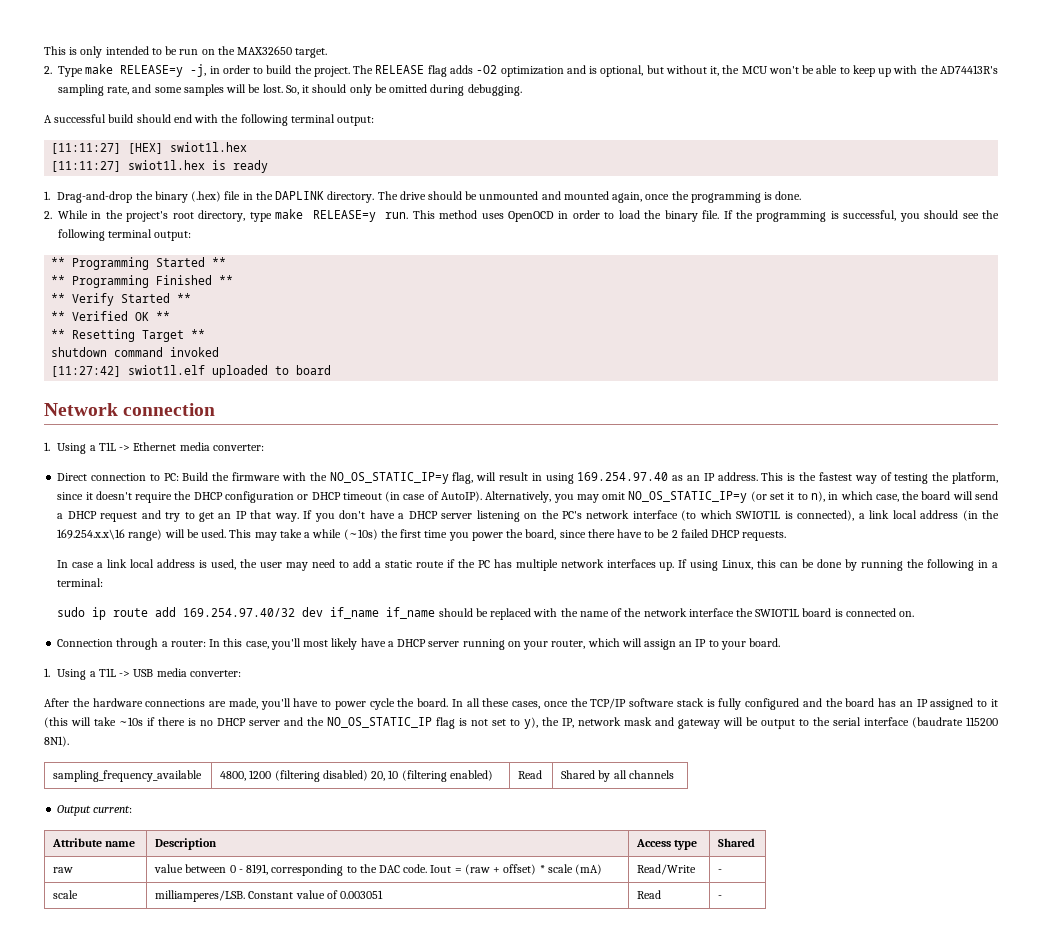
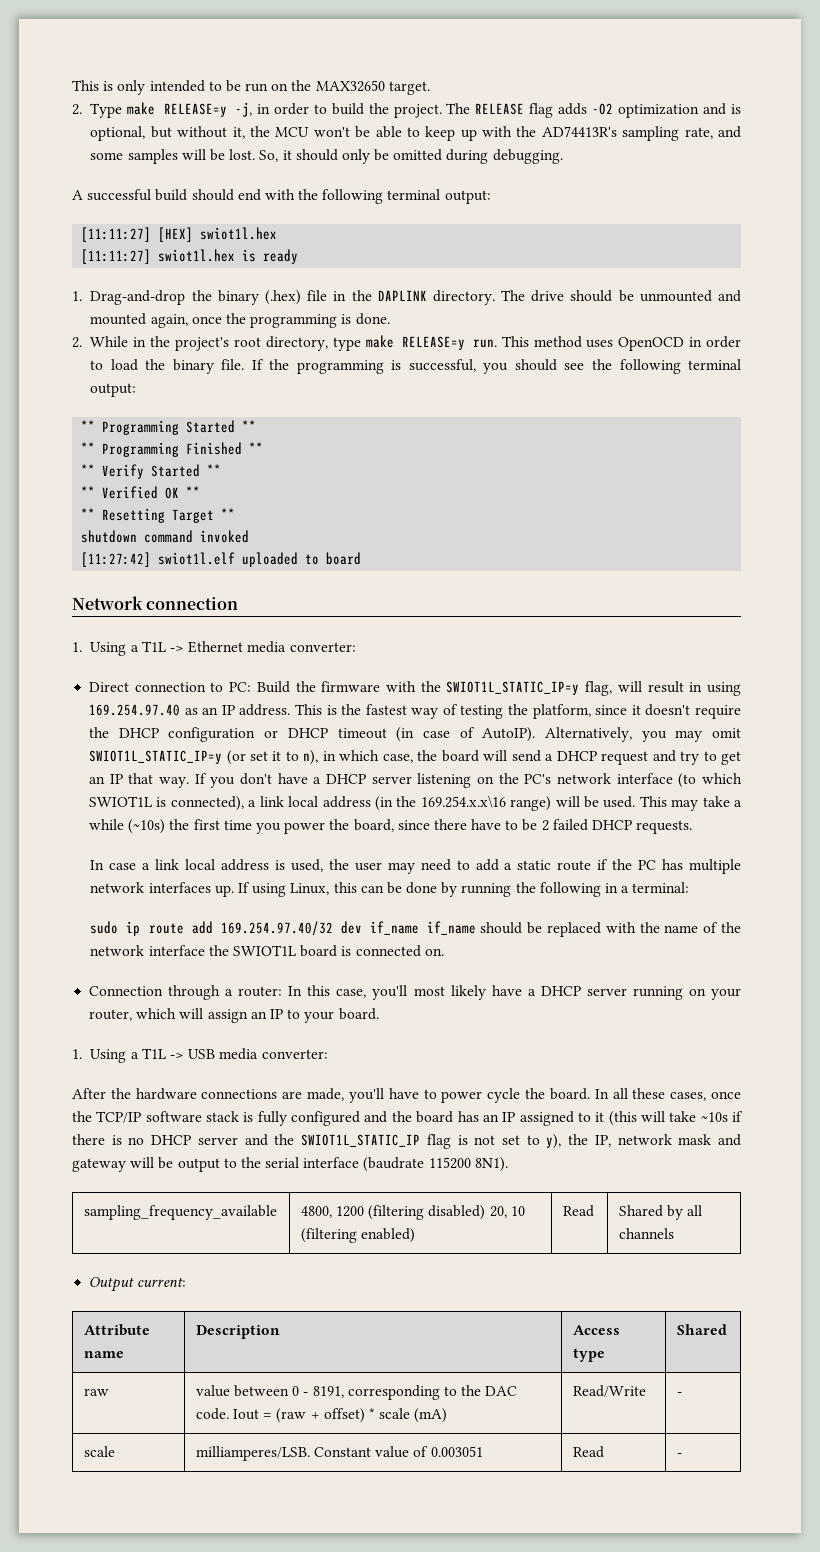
- Direct connection to PC: Build the firmware with the NO_OS_STATIC_IP=y flag, will result in using 169.254.97.40 as an IP address.
+ Direct connection to PC: Build the firmware with the SWIOT1L_STATIC_IP=y flag, will result in using 169.254.97.40 as an IP address.
- Alternatively, you may omit NO_OS_STATIC_IP=y (or set it to n), in which case, the board will send a DHCP request and try to get an IP that way.
+ Alternatively, you may omit SWIOT1L_STATIC_IP=y (or set it to n), in which case, the board will send a DHCP request and try to get an IP that way.
- In all these cases, once the TCP/IP software stack is fully configured and the board has an IP assigned to it (this will take ~10s if there is no DHCP server and the NO_OS_STATIC_IP flag is not set to y), the IP, network mask and gateway will be output to the serial interface (baudrate 115200 8N1).
+ In all these cases, once the TCP/IP software stack is fully configured and the board has an IP assigned to it (this will take ~10s if there is no DHCP server and the SWIOT1L_STATIC_IP flag is not set to y), the IP, network mask and gateway will be output to the serial interface (baudrate 115200 8N1).

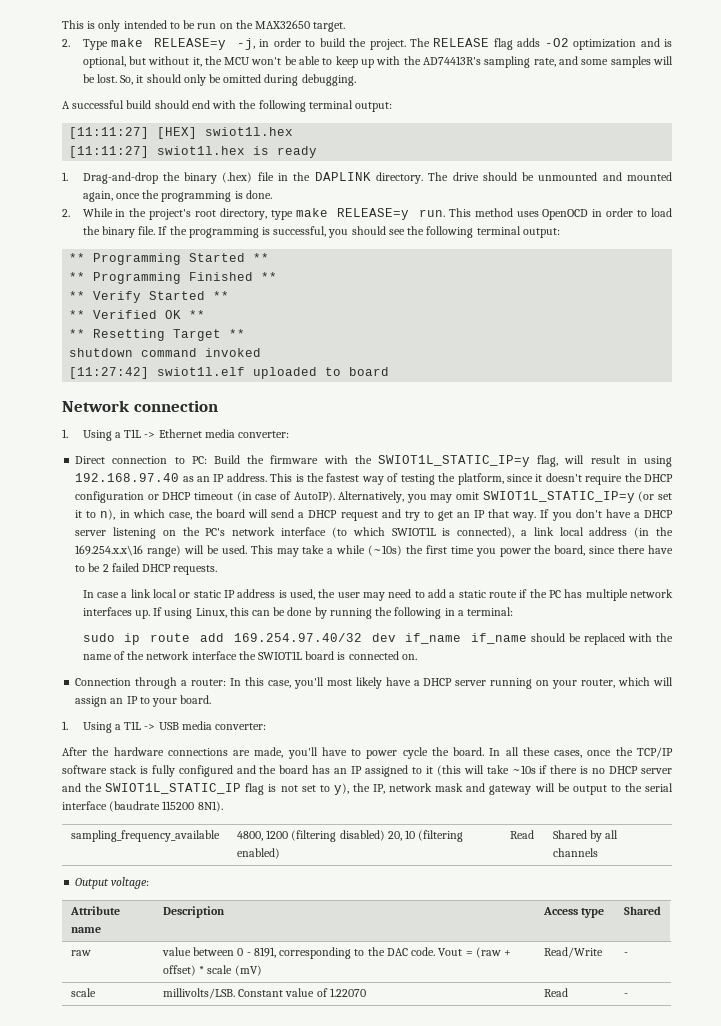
- Direct connection to PC: Build the firmware with the SWIOT1L_STATIC_IP=y flag, will result in using 169.254.97.40 as an IP address.
+ Direct connection to PC: Build the firmware with the SWIOT1L_STATIC_IP=y flag, will result in using 192.168.97.40 as an IP address.
- In case a link local address is used, the user may need to add a static route if the PC has multiple network interfaces up.
+ In case a link local or static IP address is used, the user may need to add a static route if the PC has multiple network interfaces up.
- Output current:
+ Output voltage:
- raw | value between 0 - 8191, corresponding to the DAC code. Iout = (raw + offset) * scale (mA) | Read/Write | -
+ raw | value between 0 - 8191, corresponding to the DAC code. Vout = (raw + offset) * scale (mV) | Read/Write | -
- scale | milliamperes/LSB. Constant value of 0.003051 | Read | -
+ scale | millivolts/LSB. Constant value of 1.22070 | Read | -

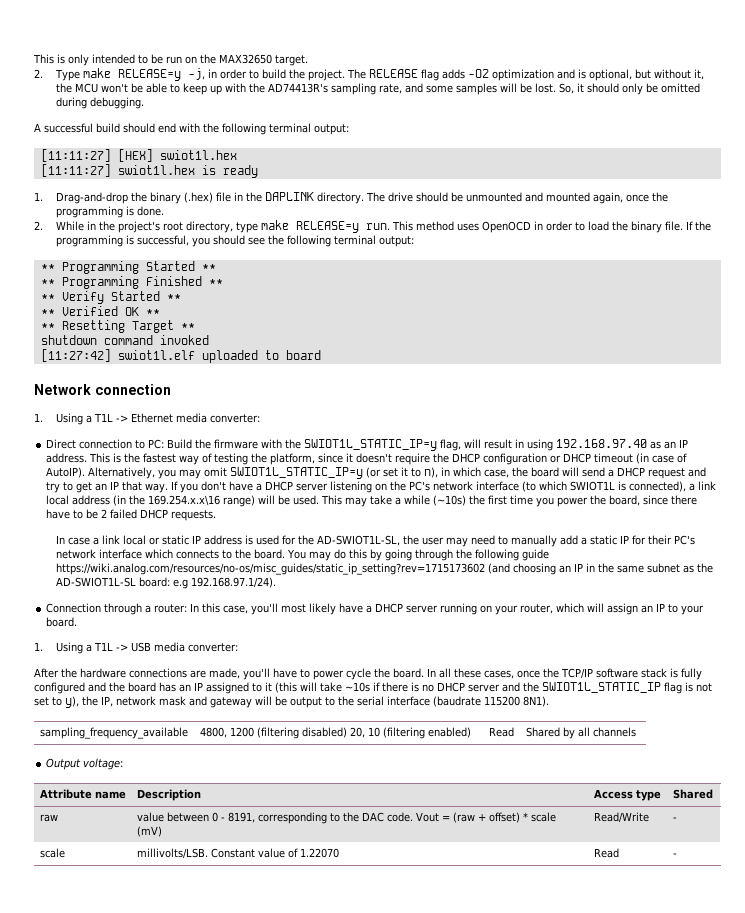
- In case a link local or static IP address is used, the user may need to add a static route if the PC has multiple network interfaces up. If using Linux, this can be done by running the following in a terminal:
- sudo ip route add 169.254.97.40/32 dev if_name if_name should be replaced with the name of the network interface the SWIOT1L board is connected on.
+ In case a link local or static IP address is used for the AD-SWIOT1L-SL, the user may need to manually add a static IP for their PC's network interface which connects to the board. You may do this by going through the following guide https://wiki.analog.com/resources/no-os/misc_guides/static_ip_setting?rev=1715173602 (and choosing an IP in the same subnet as the AD-SWIOT1L-SL board: e.g 192.168.97.1/24).

